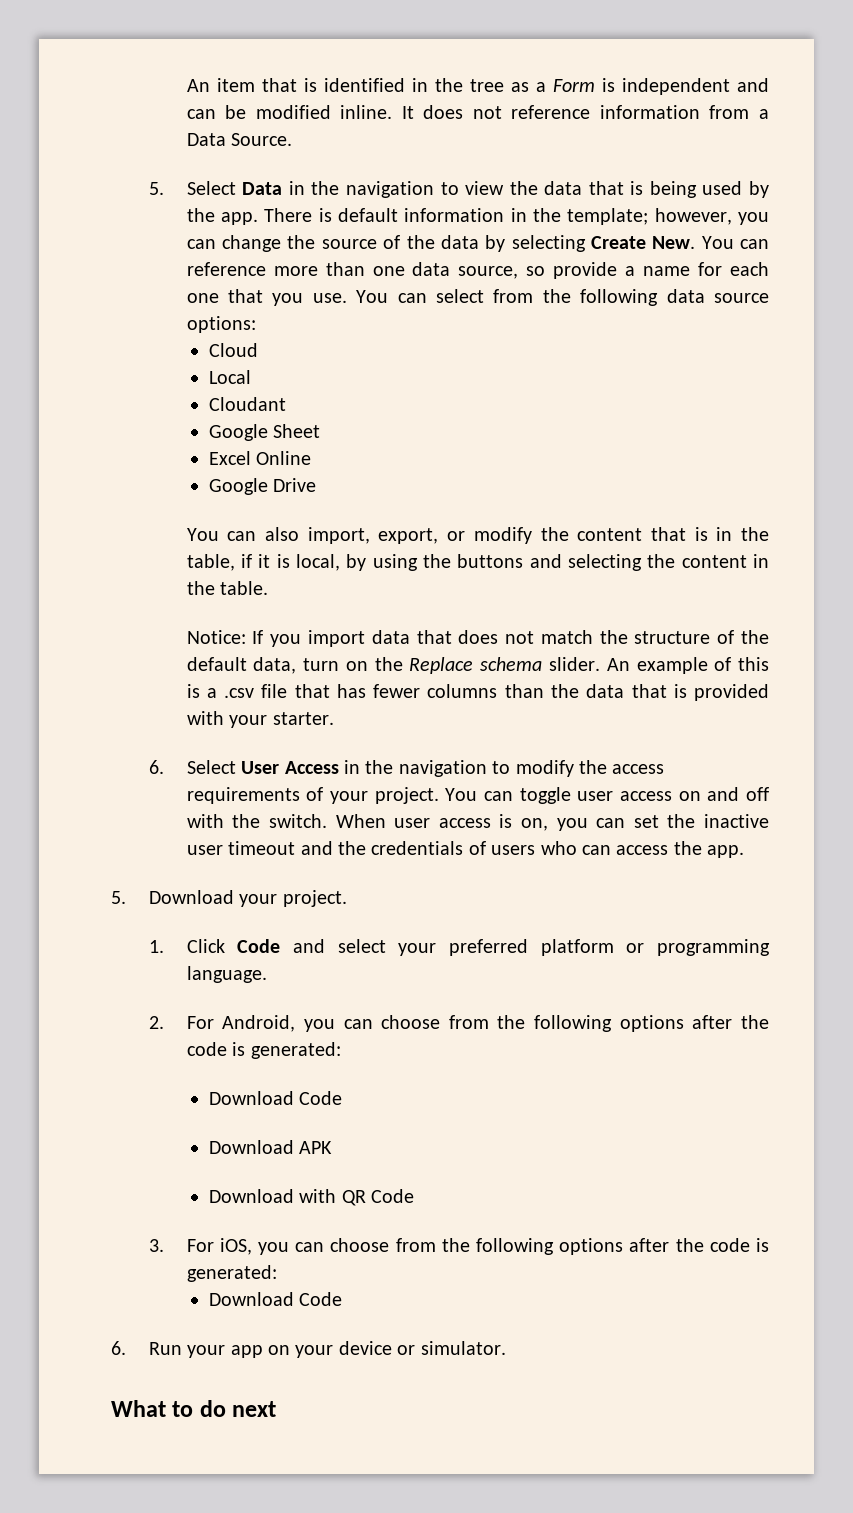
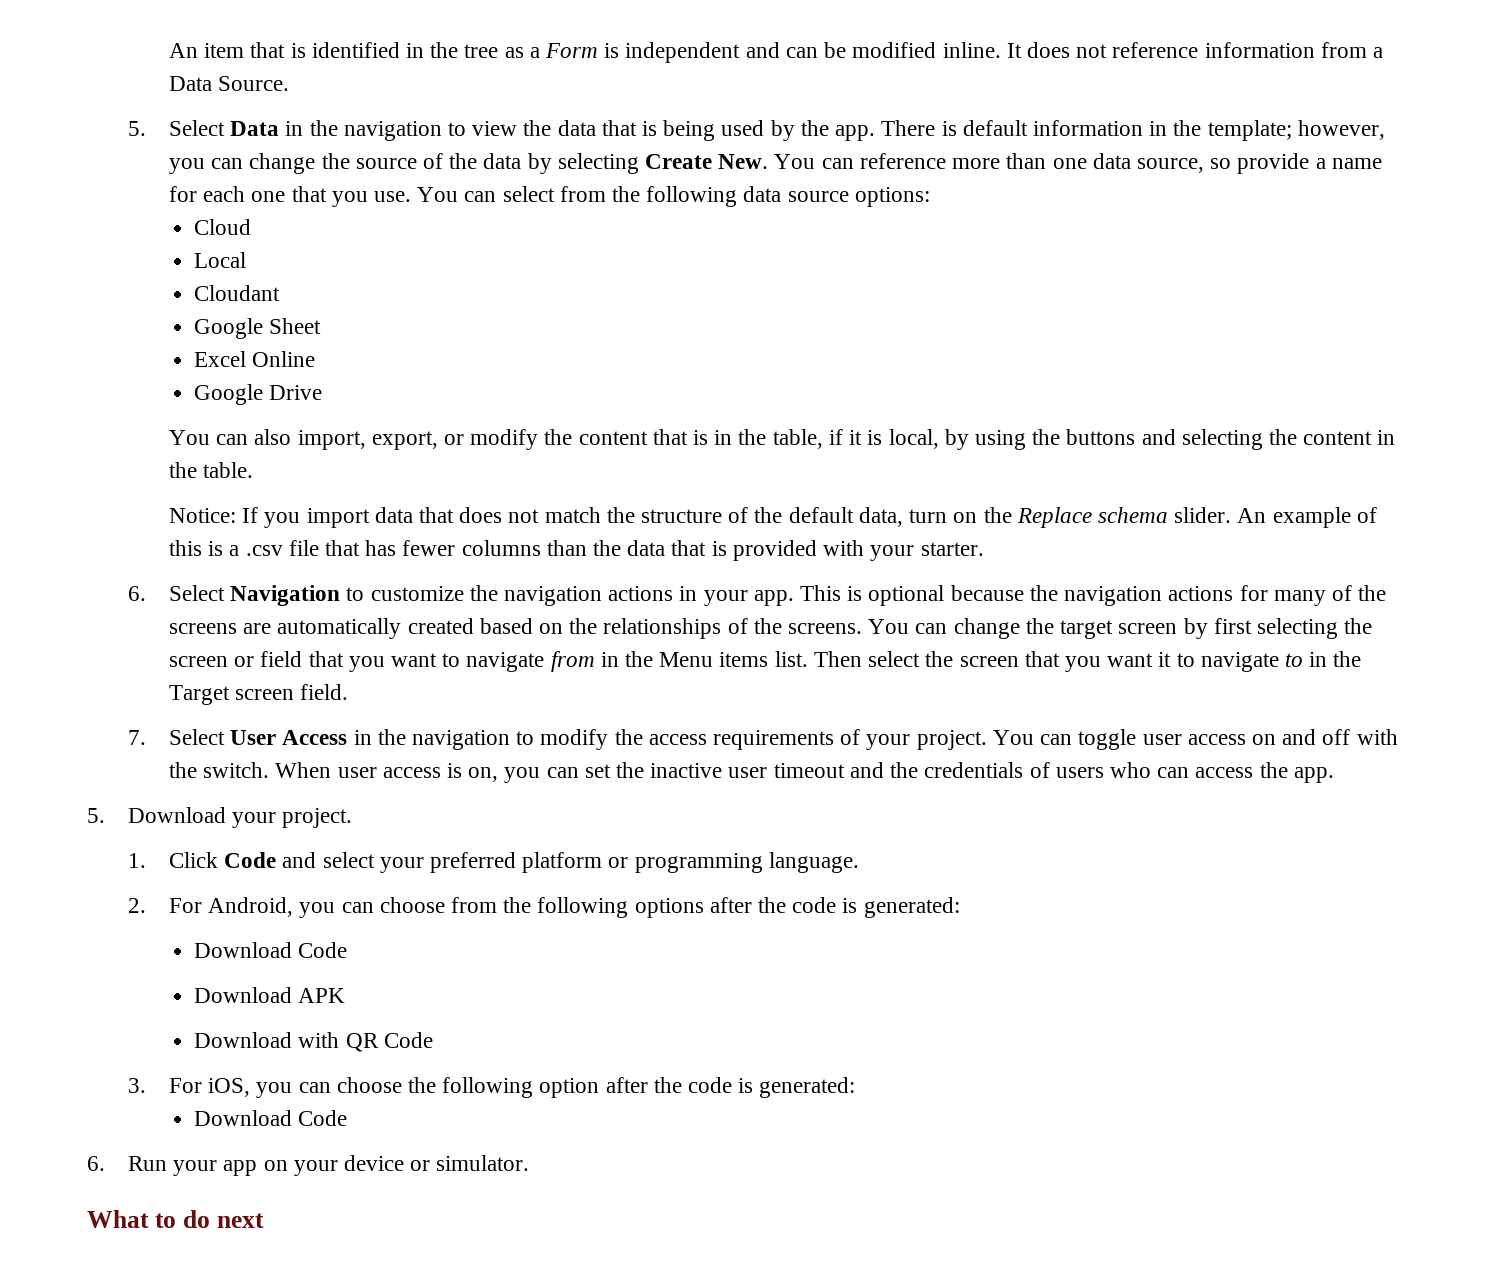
- 6. Select User Access in the navigation to modify the access requirements of your project.
+ 6. Select Navigation to customize the navigation actions in your app. This is optional because the navigation actions for many of the screens are automatically created based on the relationships of the screens. You can change the target screen by first selecting the screen or field that you want to navigate from in the Menu items list. Then select the screen that you want it to navigate to in the Target screen field.
+ 7. Select User Access in the navigation to modify the access requirements of your project.
- 3. For iOS, you can choose from the following options after the code is generated:
+ 3. For iOS, you can choose the following option after the code is generated:

